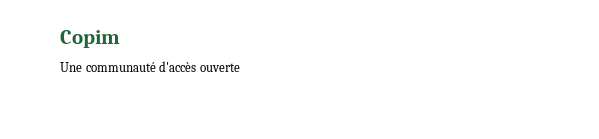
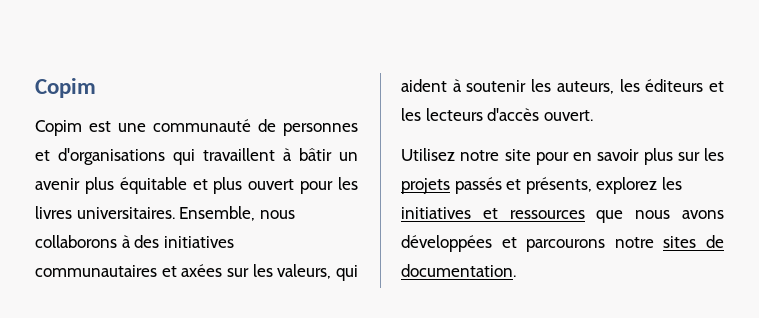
- Une communauté d'accès ouverte
+ Copim est une communauté de personnes et d'organisations qui travaillent à bâtir un avenir plus équitable et plus ouvert pour les livres universitaires. Ensemble, nous collaborons à des initiatives communautaires et axées sur les valeurs, qui aident à soutenir les auteurs, les éditeurs et les lecteurs d'accès ouvert.
+ Utilisez notre site pour en savoir plus sur les projets passés et présents, explorez les initiatives et ressources que nous avons développées et parcourons notre sites de documentation.

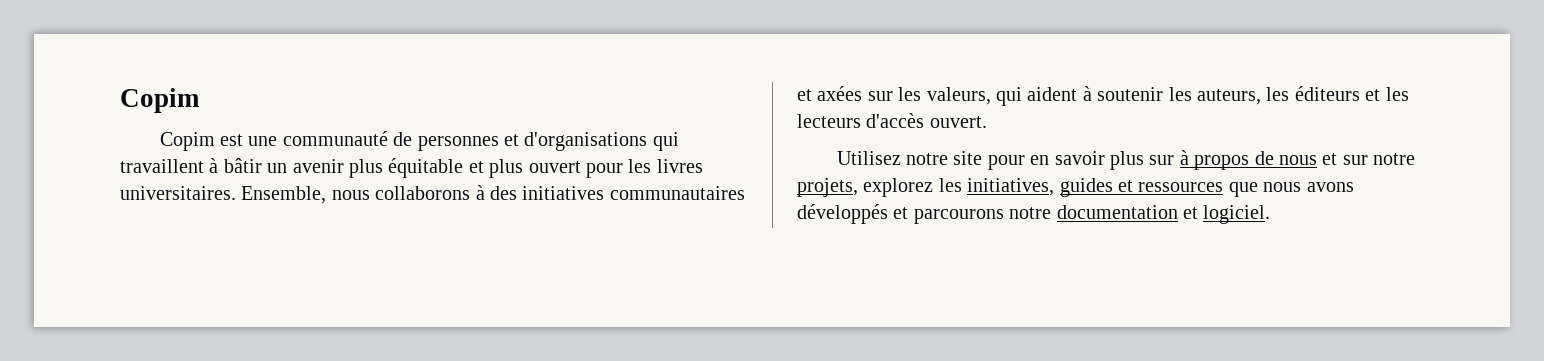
- Utilisez notre site pour en savoir plus sur les projets passés et présents, explorez les initiatives et ressources que nous avons développées et parcourons notre sites de documentation.
+ Utilisez notre site pour en savoir plus sur à propos de nous et sur notre projets, explorez les initiatives, guides et ressources que nous avons développés et parcourons notre documentation et logiciel.

